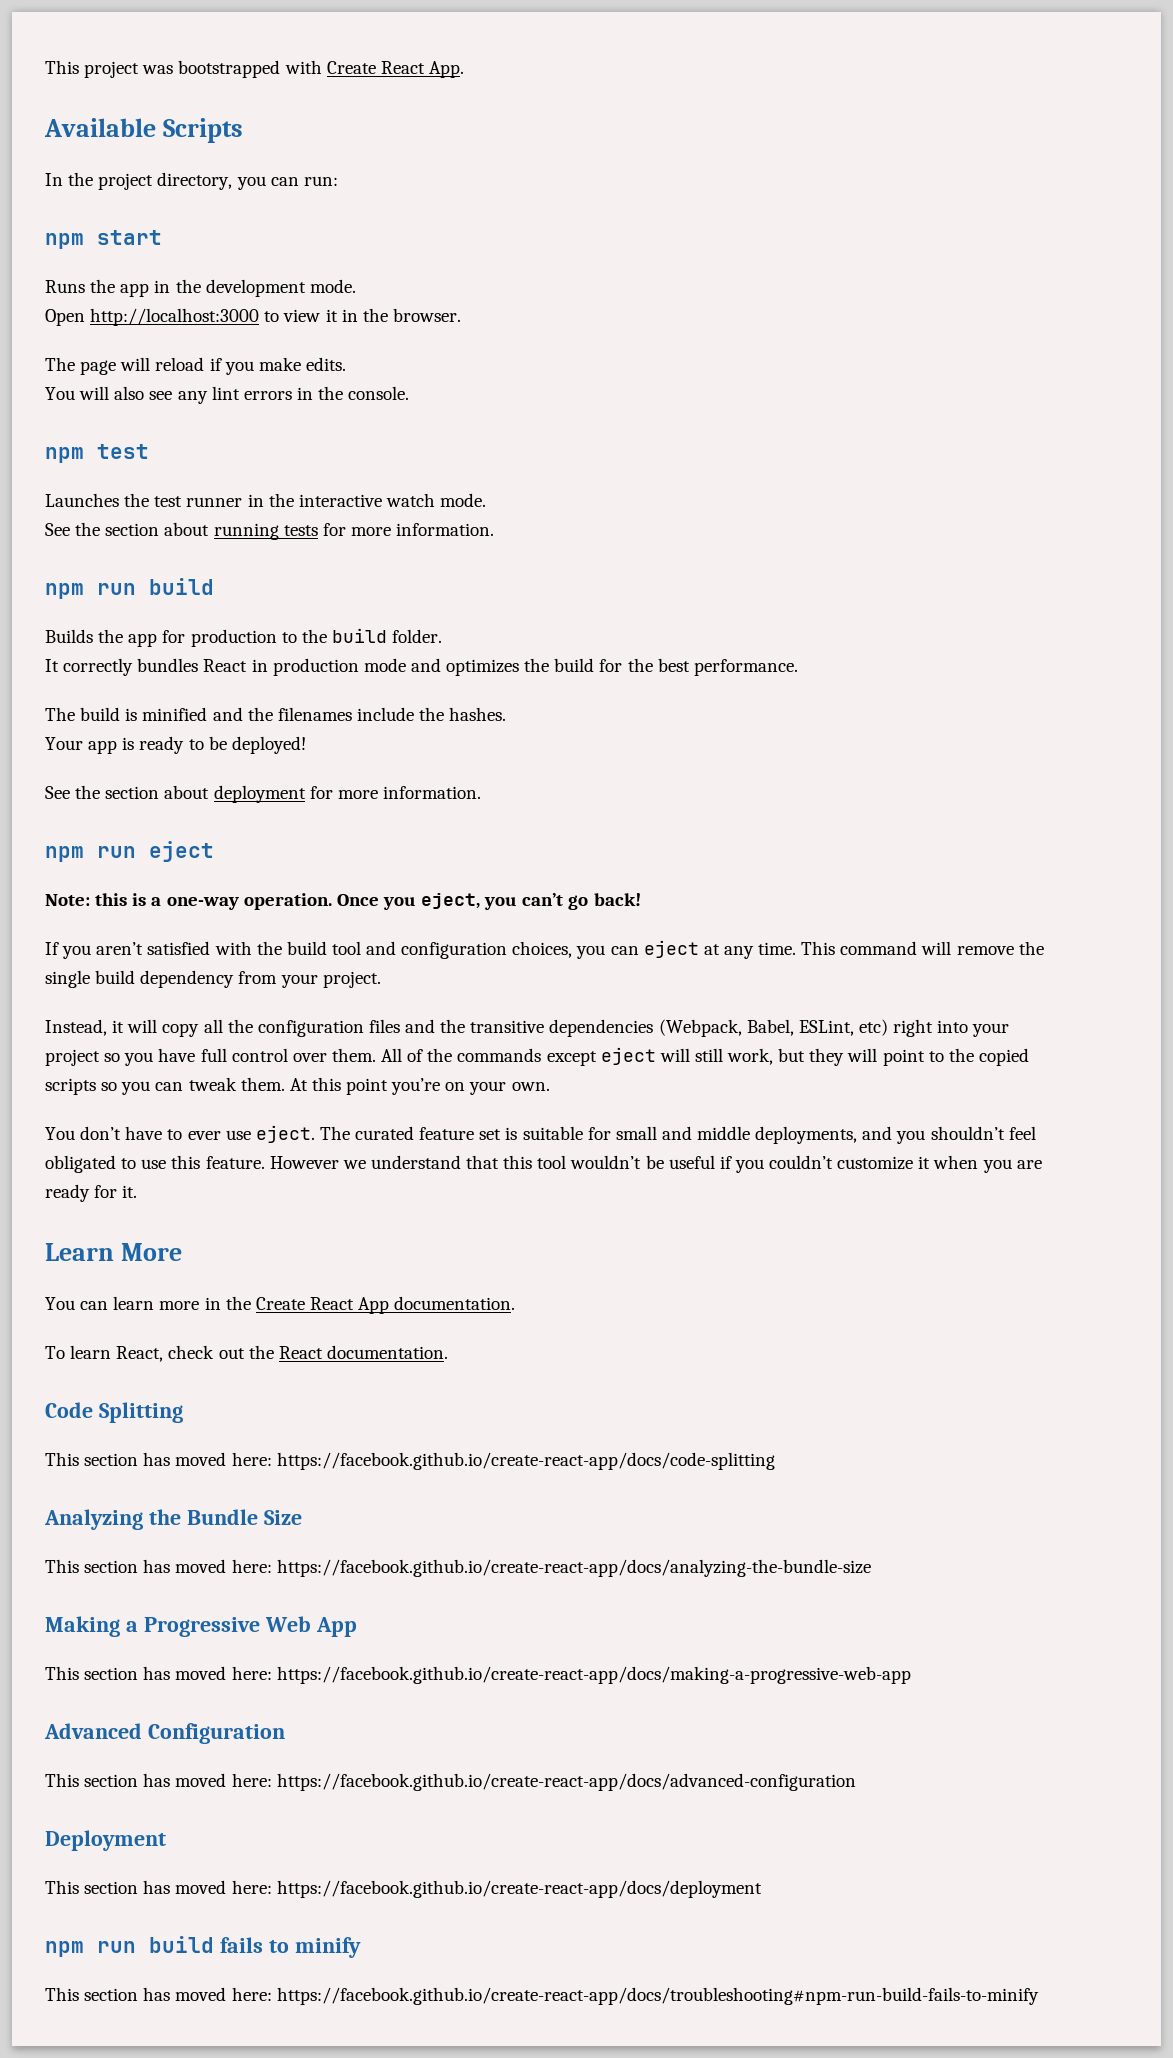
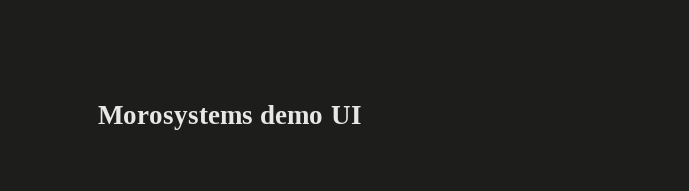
- This project was bootstrapped with Create React App.
- Available Scripts
- In the project directory, you can run:
- npm start
- Runs the app in the development mode.
- Open http://localhost:3000 to view it in the browser.
- The page will reload if you make edits.
- You will also see any lint errors in the console.
- npm test
- Launches the test runner in the interactive watch mode.
- See the section about running tests for more information.
- npm run build
- Builds the app for production to the build folder.
- It correctly bundles React in production mode and optimizes the build for the best performance.
- The build is minified and the filenames include the hashes.
- Your app is ready to be deployed!
- See the section about deployment for more information.
- npm run eject
- Note: this is a one-way operation. Once you eject, you can’t go back!
- If you aren’t satisfied with the build tool and configuration choices, you can eject at any time. This command will remove the single build dependency from your project.
- Instead, it will copy all the configuration files and the transitive dependencies (Webpack, Babel, ESLint, etc) right into your project so you have full control over them. All of the commands except eject will still work, but they will point to the copied scripts so you can tweak them. At this point you’re on your own.
- You don’t have to ever use eject. The curated feature set is suitable for small and middle deployments, and you shouldn’t feel obligated to use this feature. However we understand that this tool wouldn’t be useful if you couldn’t customize it when you are ready for it.
- Learn More
- You can learn more in the Create React App documentation.
- To learn React, check out the React documentation.
- Code Splitting
- This section has moved here: https://facebook.github.io/create-react-app/docs/code-splitting
- Analyzing the Bundle Size
- This section has moved here: https://facebook.github.io/create-react-app/docs/analyzing-the-bundle-size
- Making a Progressive Web App
- This section has moved here: https://facebook.github.io/create-react-app/docs/making-a-progressive-web-app
- Advanced Configuration
- This section has moved here: https://facebook.github.io/create-react-app/docs/advanced-configuration
- Deployment
- This section has moved here: https://facebook.github.io/create-react-app/docs/deployment
- npm run build fails to minify
- This section has moved here: https://facebook.github.io/create-react-app/docs/troubleshooting#npm-run-build-fails-to-minify
+ Morosystems demo UI

